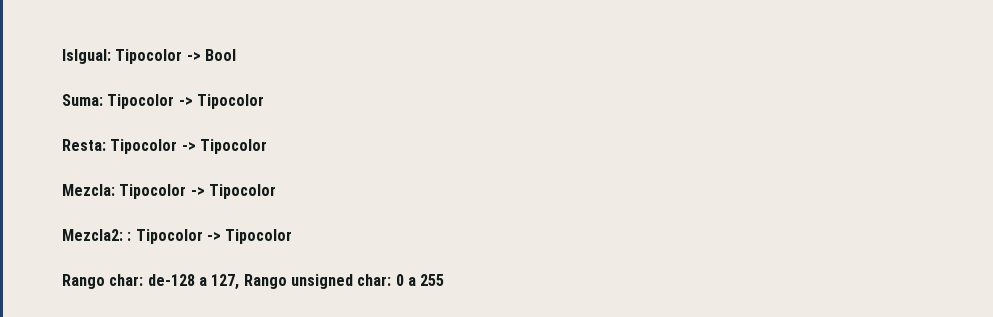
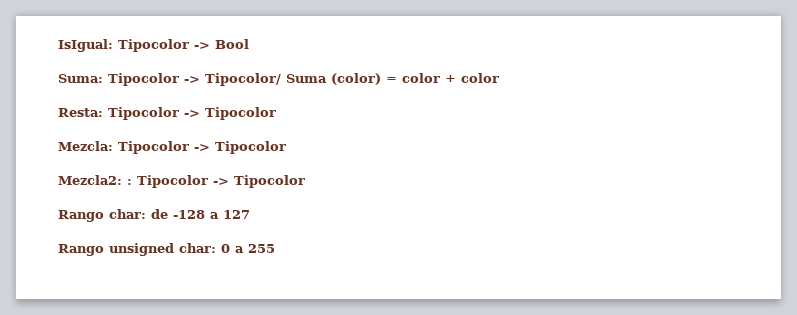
- Suma: Tipocolor -> Tipocolor
+ Suma: Tipocolor -> Tipocolor/ Suma (color) = color + color
- Rango char: de-128 a 127, Rango unsigned char: 0 a 255
+ Rango char: de -128 a 127
+ Rango unsigned char: 0 a 255

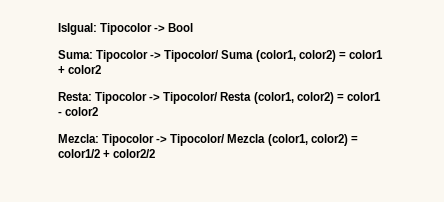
- Suma: Tipocolor -> Tipocolor/ Suma (color) = color + color
- Resta: Tipocolor -> Tipocolor
- Mezcla: Tipocolor -> Tipocolor
- Mezcla2: : Tipocolor -> Tipocolor
- Rango char: de -128 a 127
- Rango unsigned char: 0 a 255
+ Suma: Tipocolor -> Tipocolor/ Suma (color1, color2) = color1 + color2
+ Resta: Tipocolor -> Tipocolor/ Resta (color1, color2) = color1 - color2
+ Mezcla: Tipocolor -> Tipocolor/ Mezcla (color1, color2) = color1/2 + color2/2

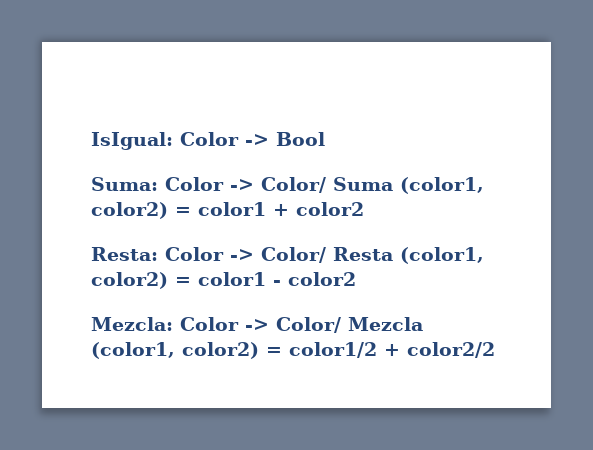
- IsIgual: Tipocolor -> Bool
+ IsIgual: Color -> Bool
- Suma: Tipocolor -> Tipocolor/ Suma (color1, color2) = color1 + color2
+ Suma: Color -> Color/ Suma (color1, color2) = color1 + color2
- Resta: Tipocolor -> Tipocolor/ Resta (color1, color2) = color1 - color2
+ Resta: Color -> Color/ Resta (color1, color2) = color1 - color2
- Mezcla: Tipocolor -> Tipocolor/ Mezcla (color1, color2) = color1/2 + color2/2
+ Mezcla: Color -> Color/ Mezcla (color1, color2) = color1/2 + color2/2

